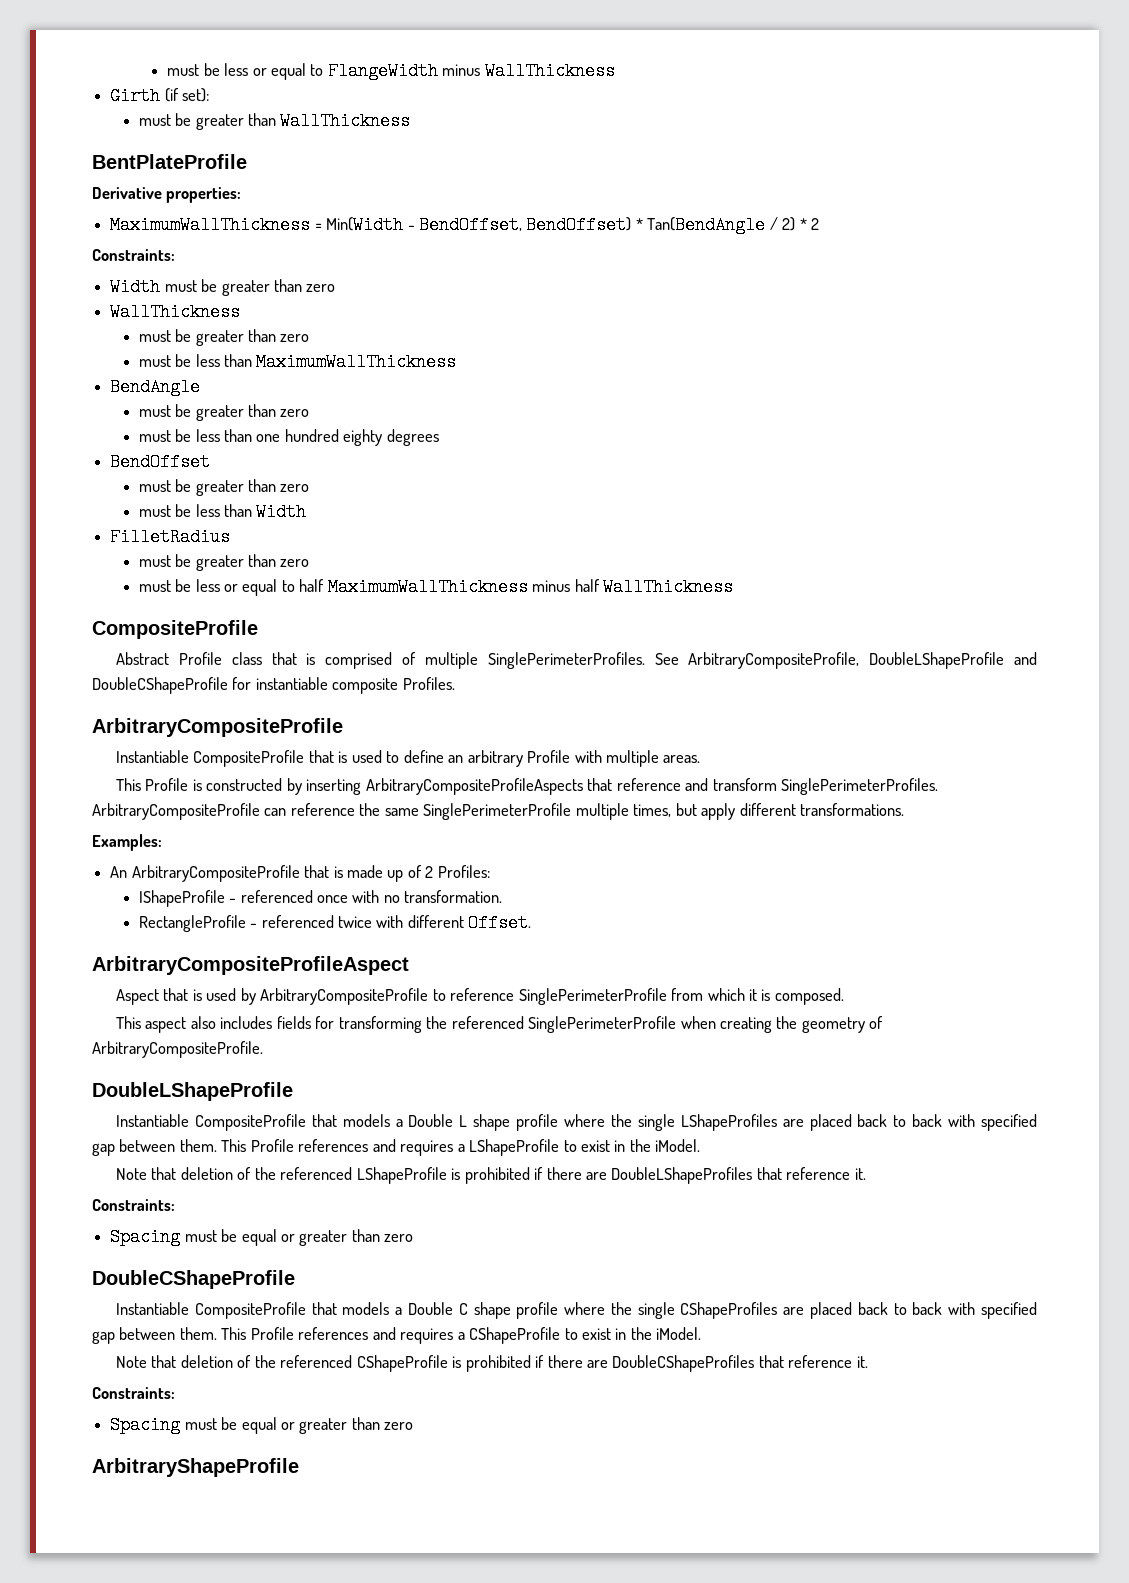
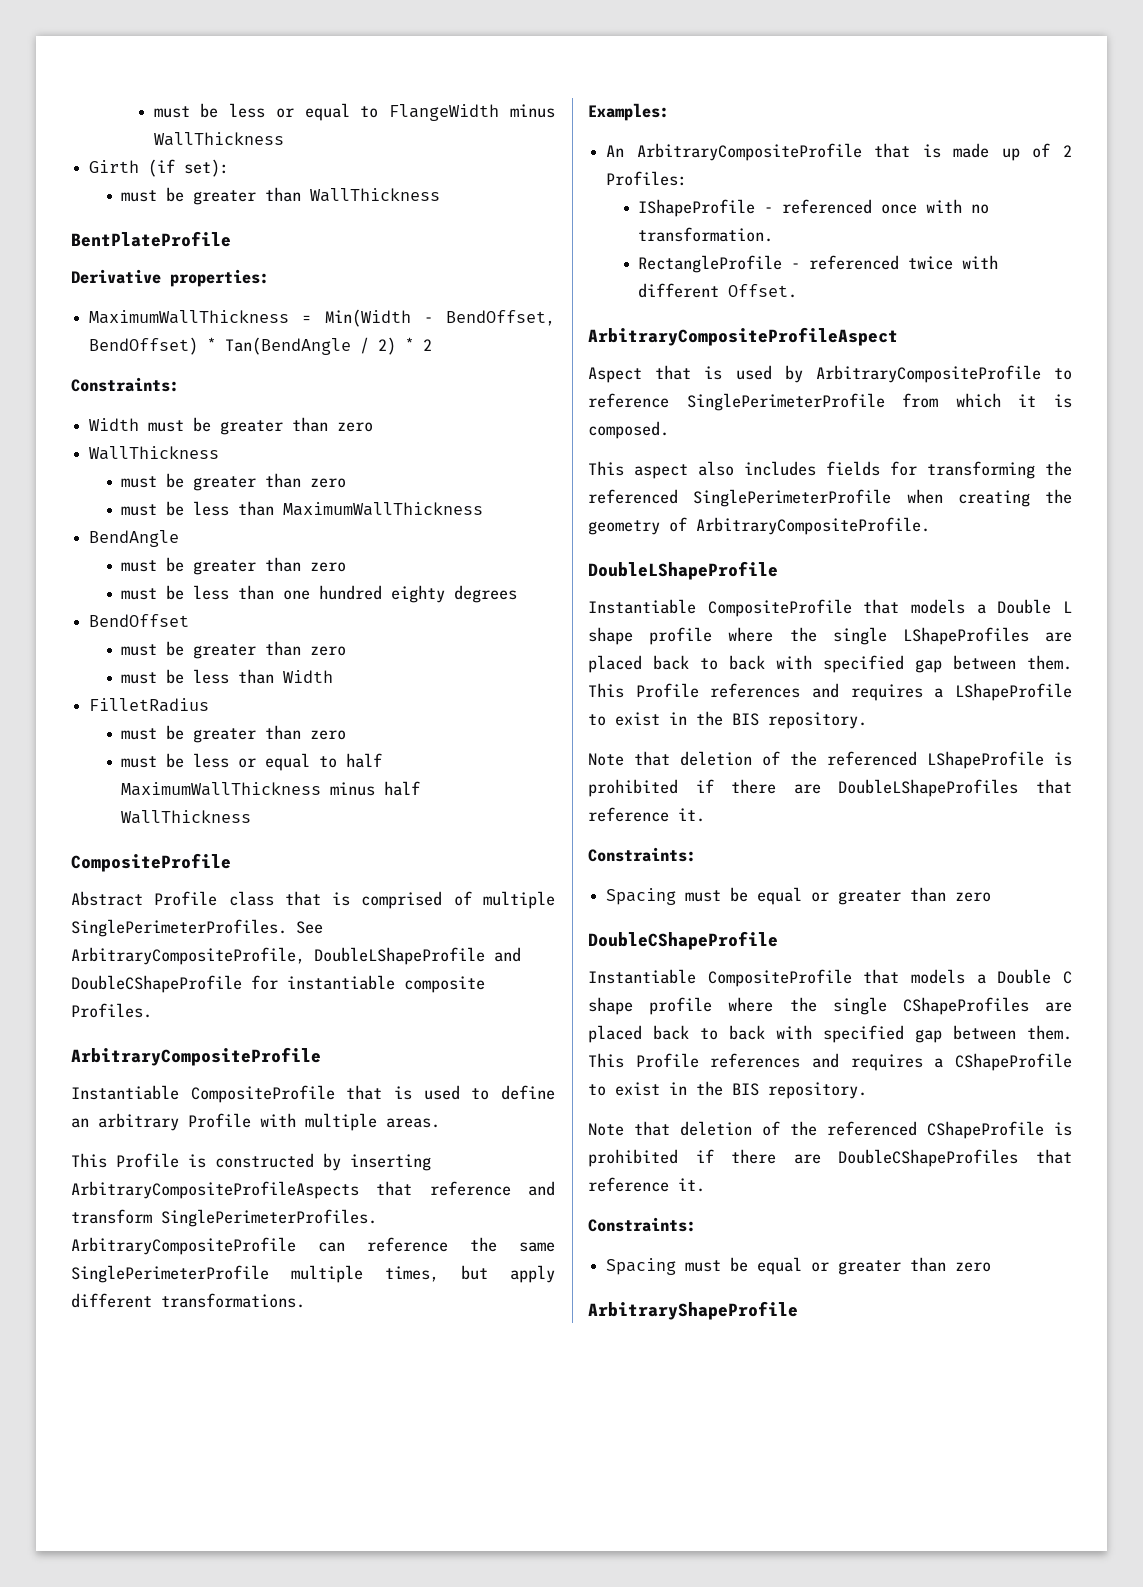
- This Profile references and requires a LShapeProfile to exist in the iModel.
+ This Profile references and requires a LShapeProfile to exist in the BIS repository.
- This Profile references and requires a CShapeProfile to exist in the iModel.
+ This Profile references and requires a CShapeProfile to exist in the BIS repository.

